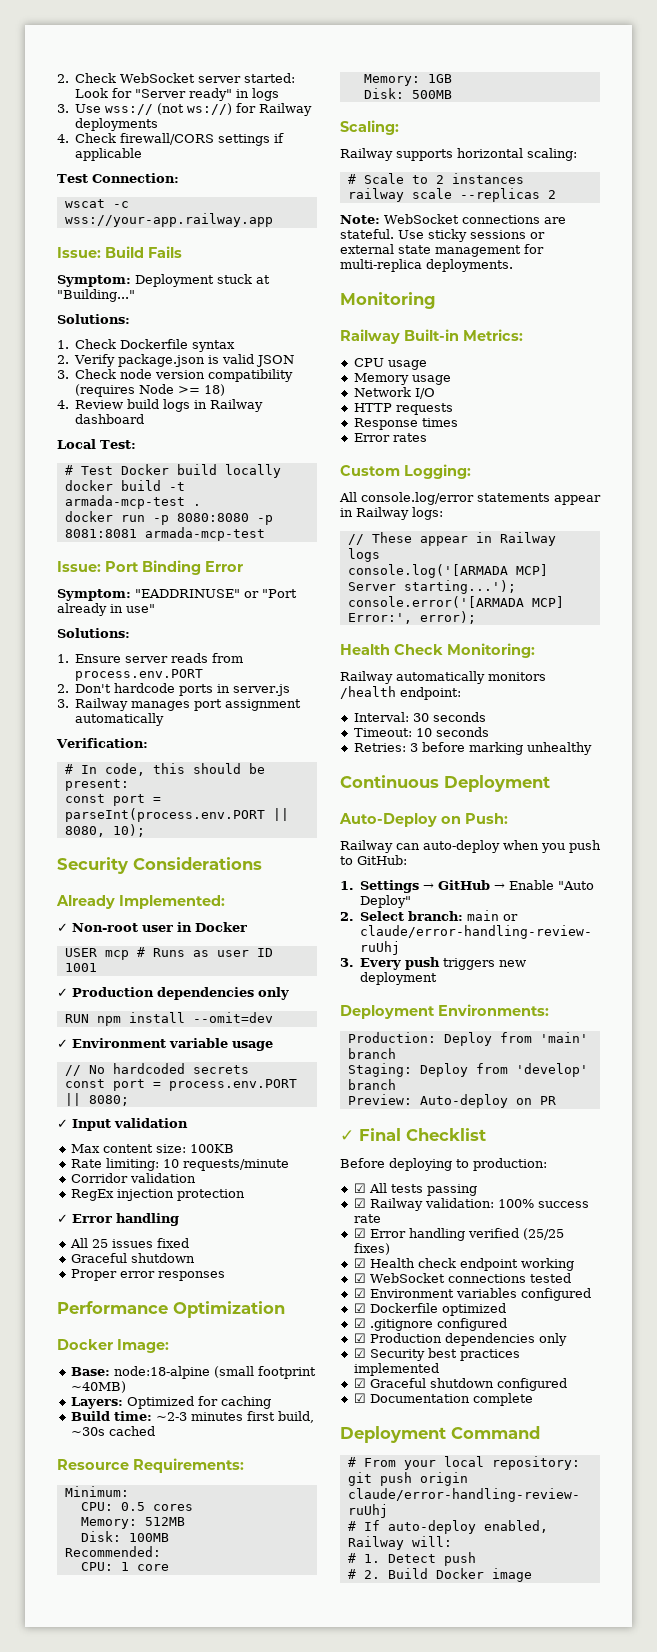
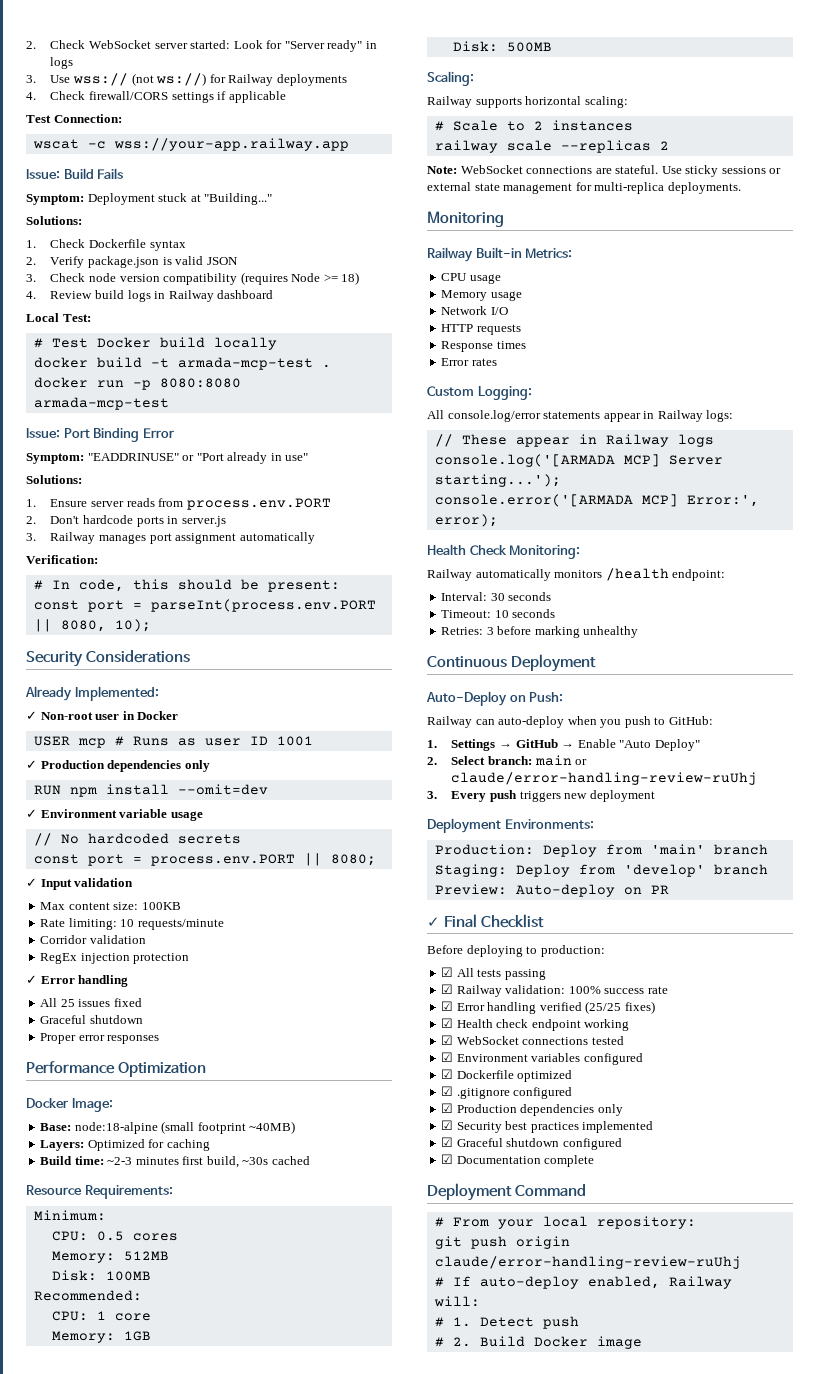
- docker run -p 8080:8080 -p 8081:8081 armada-mcp-test
+ docker run -p 8080:8080 armada-mcp-test

